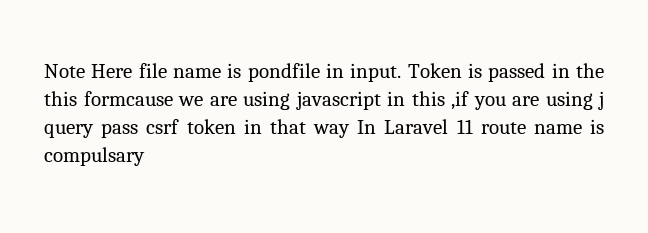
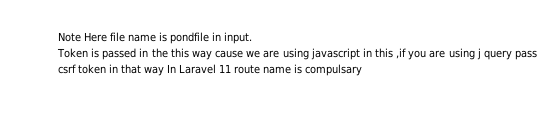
- Note Here file name is pondfile in input. Token is passed in the this formcause we are using javascript in this ,if you are using j query pass csrf token in that way In Laravel 11 route name is compulsary
+ Note Here file name is pondfile in input.
+ Token is passed in the this way cause we are using javascript in this ,if you are using j query pass csrf token in that way In Laravel 11 route name is compulsary

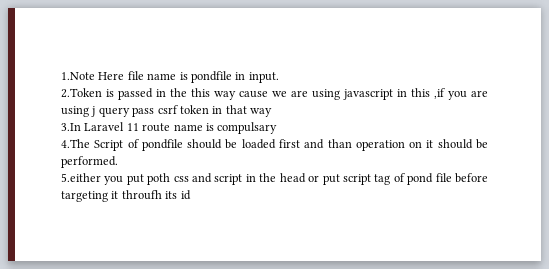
- Note Here file name is pondfile in input.
+ 1.Note Here file name is pondfile in input.
- Token is passed in the this way cause we are using javascript in this ,if you are using j query pass csrf token in that way In Laravel 11 route name is compulsary
+ 2.Token is passed in the this way cause we are using javascript in this ,if you are using j query pass csrf token in that way
+ 3.In Laravel 11 route name is compulsary
+ 4.The Script of pondfile should be loaded first and than operation on it should be performed.
+ 5.either you put poth css and script in the head or put script tag of pond file before targeting it throufh its id

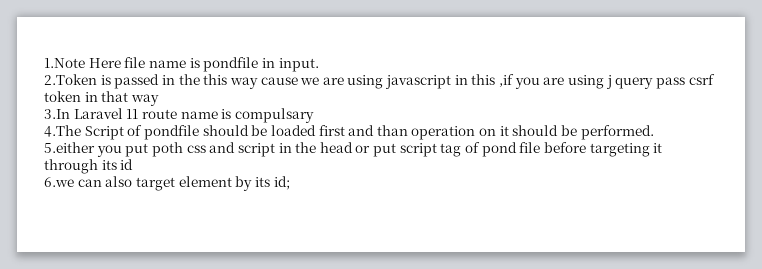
- 5.either you put poth css and script in the head or put script tag of pond file before targeting it throufh its id
+ 5.either you put poth css and script in the head or put script tag of pond file before targeting it through its id
+ 6.we can also target element by its id;

